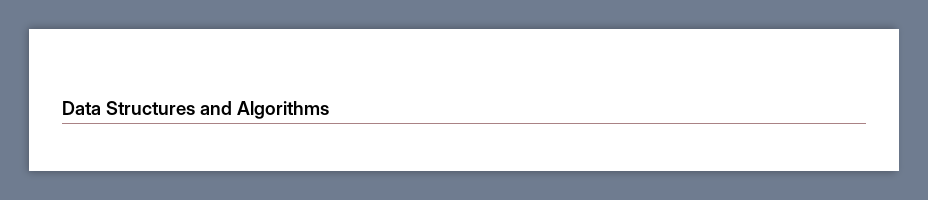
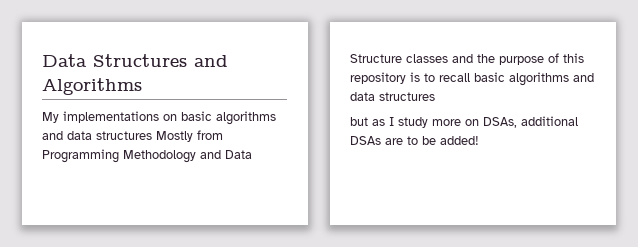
+ My implementations on basic algorithms and data structures Mostly from Programming Methodology and Data Structure classes and the purpose of this repository is to recall basic algorithms and data structures
+ but as I study more on DSAs, additional DSAs are to be added!

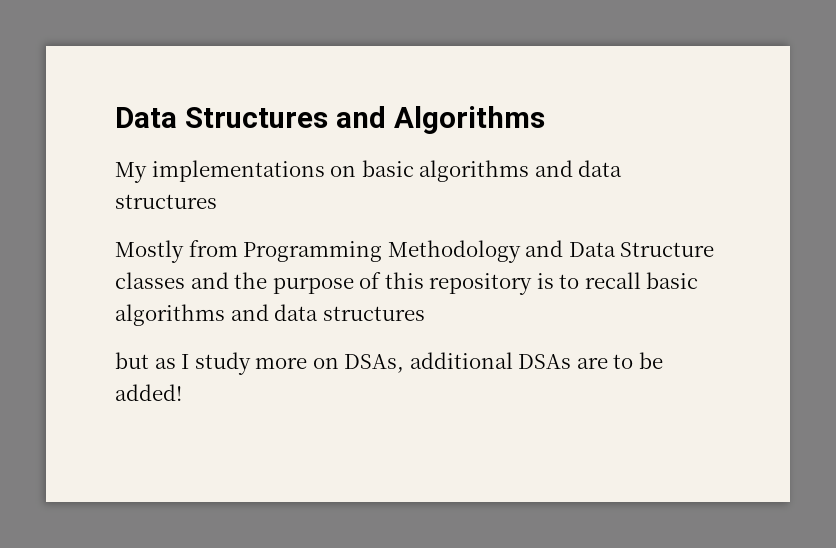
- My implementations on basic algorithms and data structures Mostly from Programming Methodology and Data Structure classes and the purpose of this repository is to recall basic algorithms and data structures
+ My implementations on basic algorithms and data structures
+ Mostly from Programming Methodology and Data Structure classes and the purpose of this repository is to recall basic algorithms and data structures

